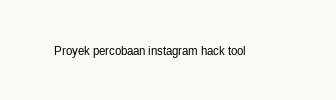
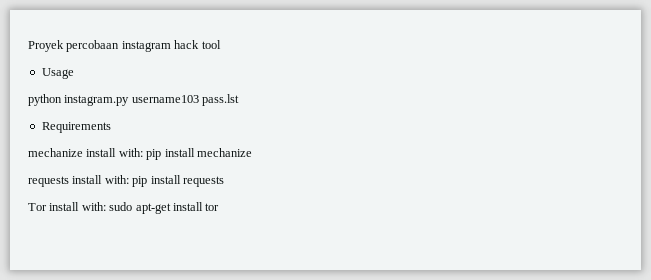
+ Usage
+ python instagram.py username103 pass.lst
+ Requirements
+ mechanize install with: pip install mechanize
+ requests install with: pip install requests
+ Tor install with: sudo apt-get install tor

